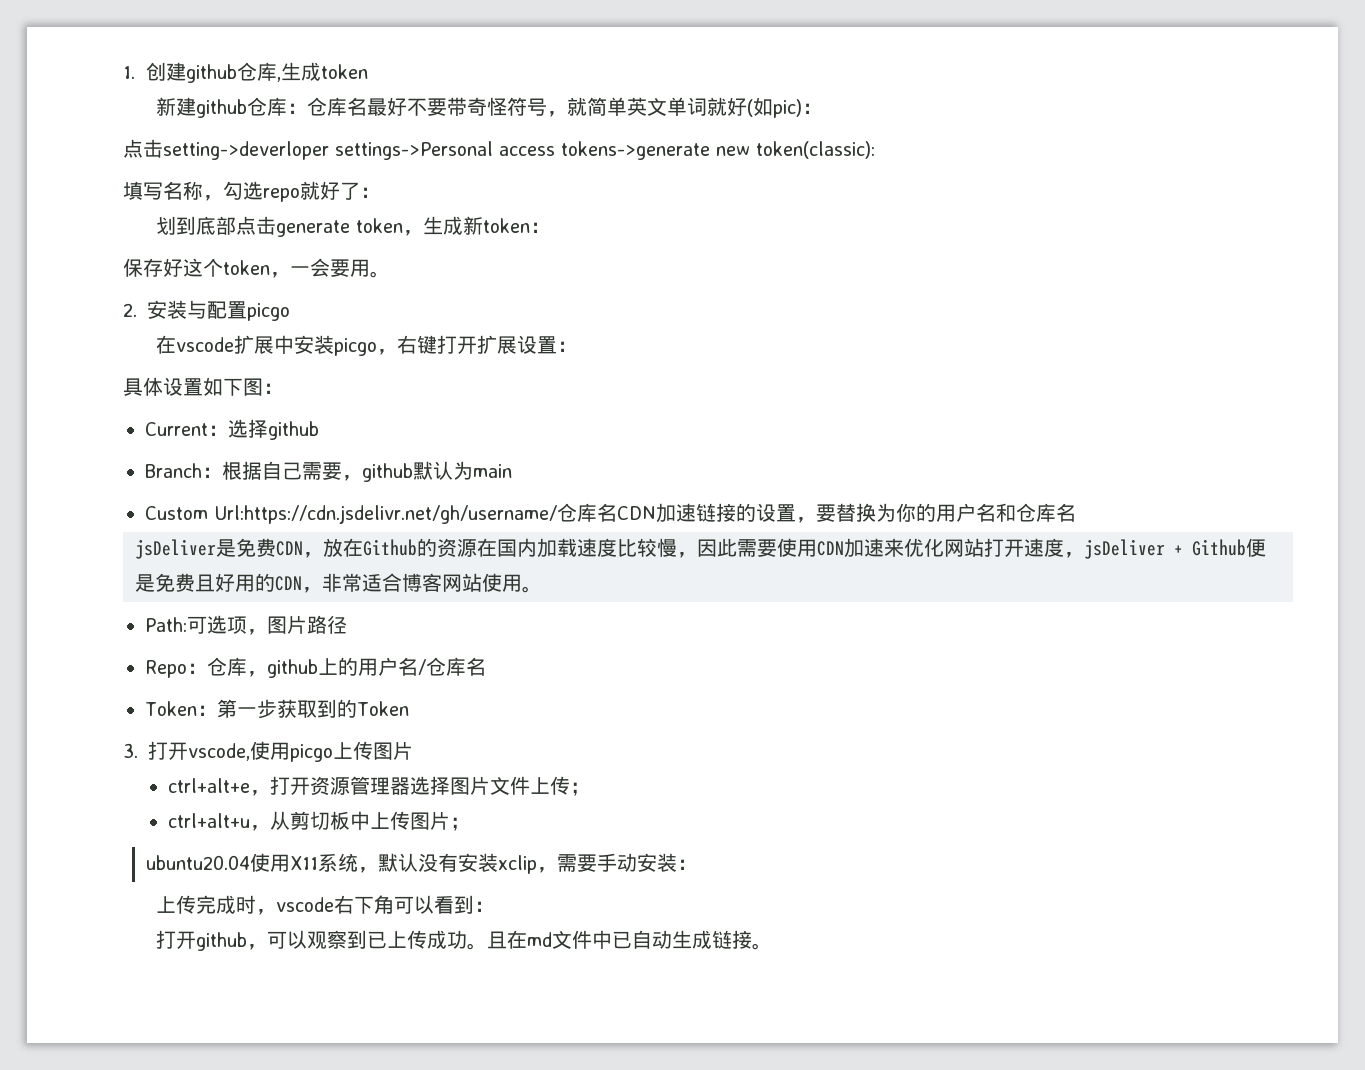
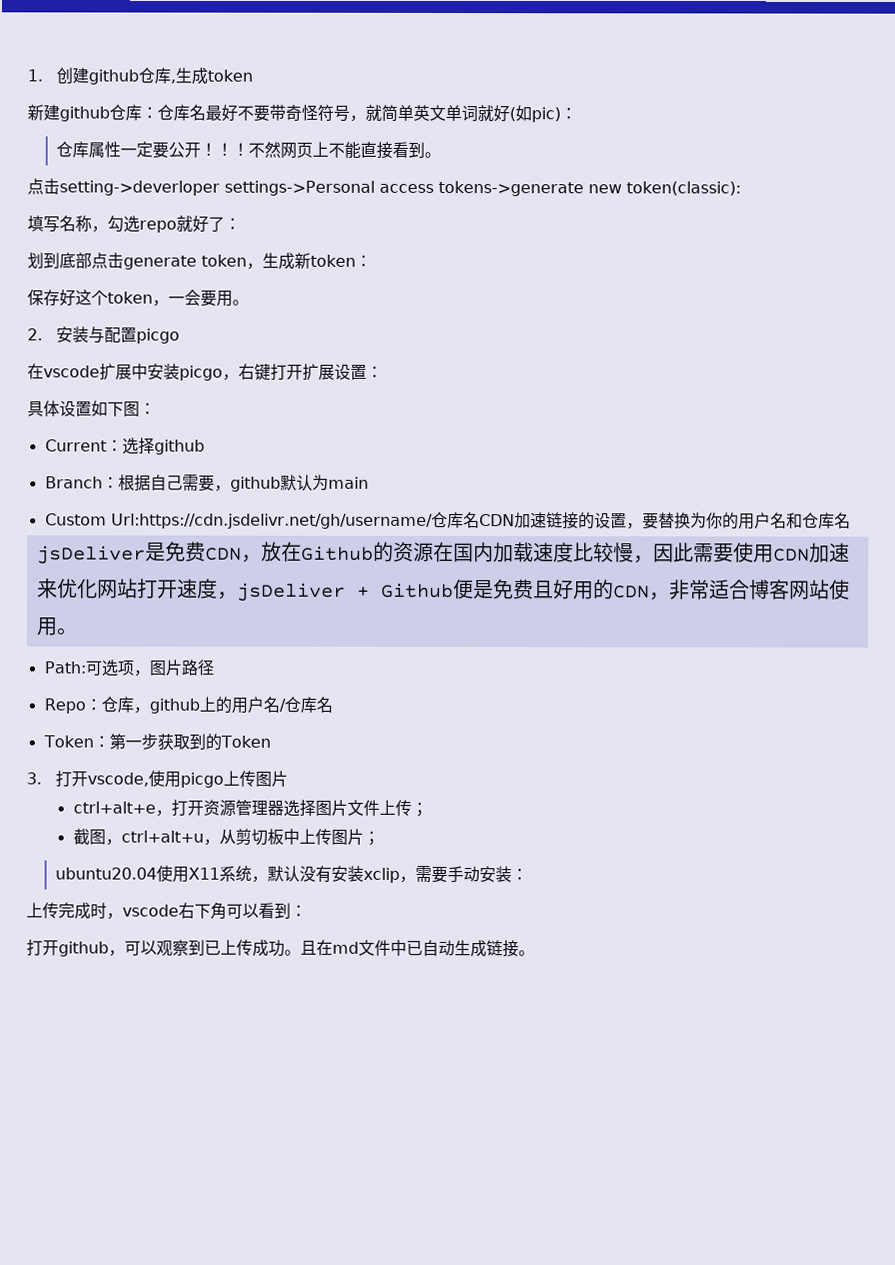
+ 仓库属性一定要公开！！！不然网页上不能直接看到。
- ctrl+alt+u，从剪切板中上传图片；
+ 截图，ctrl+alt+u，从剪切板中上传图片；

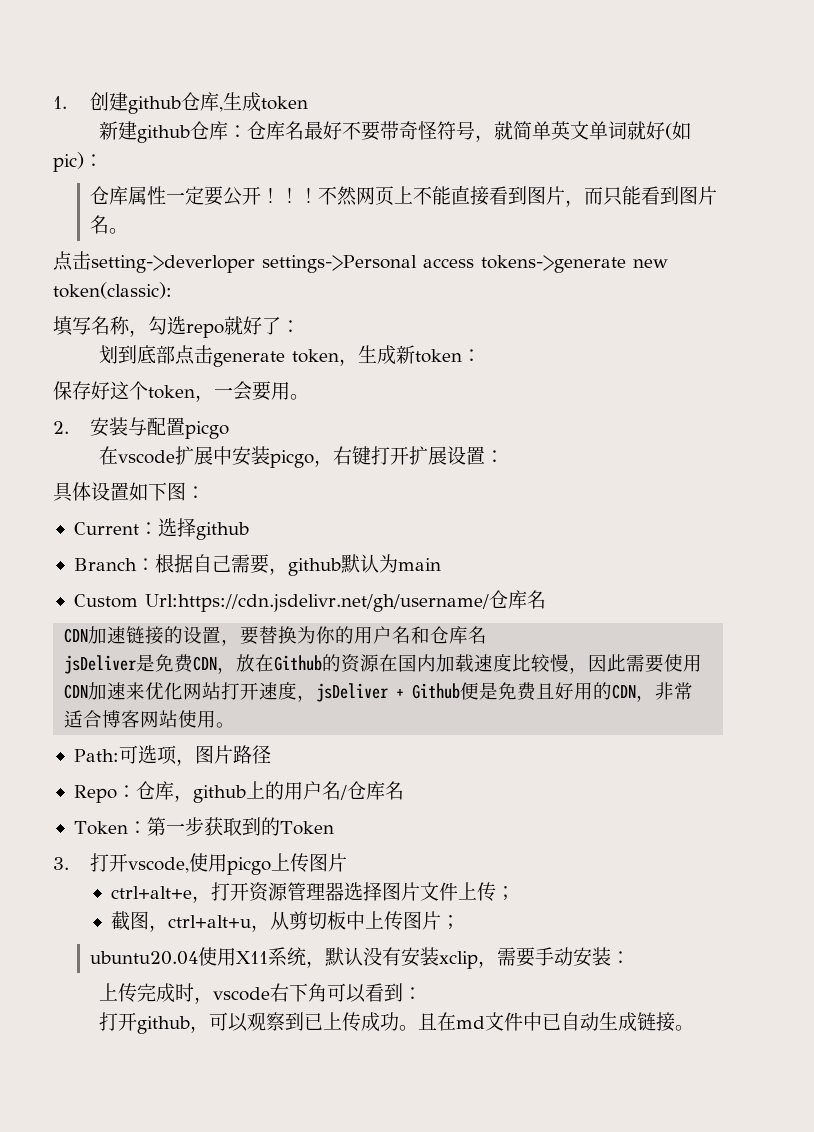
- 不然网页上不能直接看到。
+ 不然网页上不能直接看到图片，而只能看到图片名。
- Custom Url:https://cdn.jsdelivr.net/gh/username/仓库名CDN加速链接的设置，要替换为你的用户名和仓库名
+ Custom Url:https://cdn.jsdelivr.net/gh/username/仓库名
+ CDN加速链接的设置，要替换为你的用户名和仓库名

